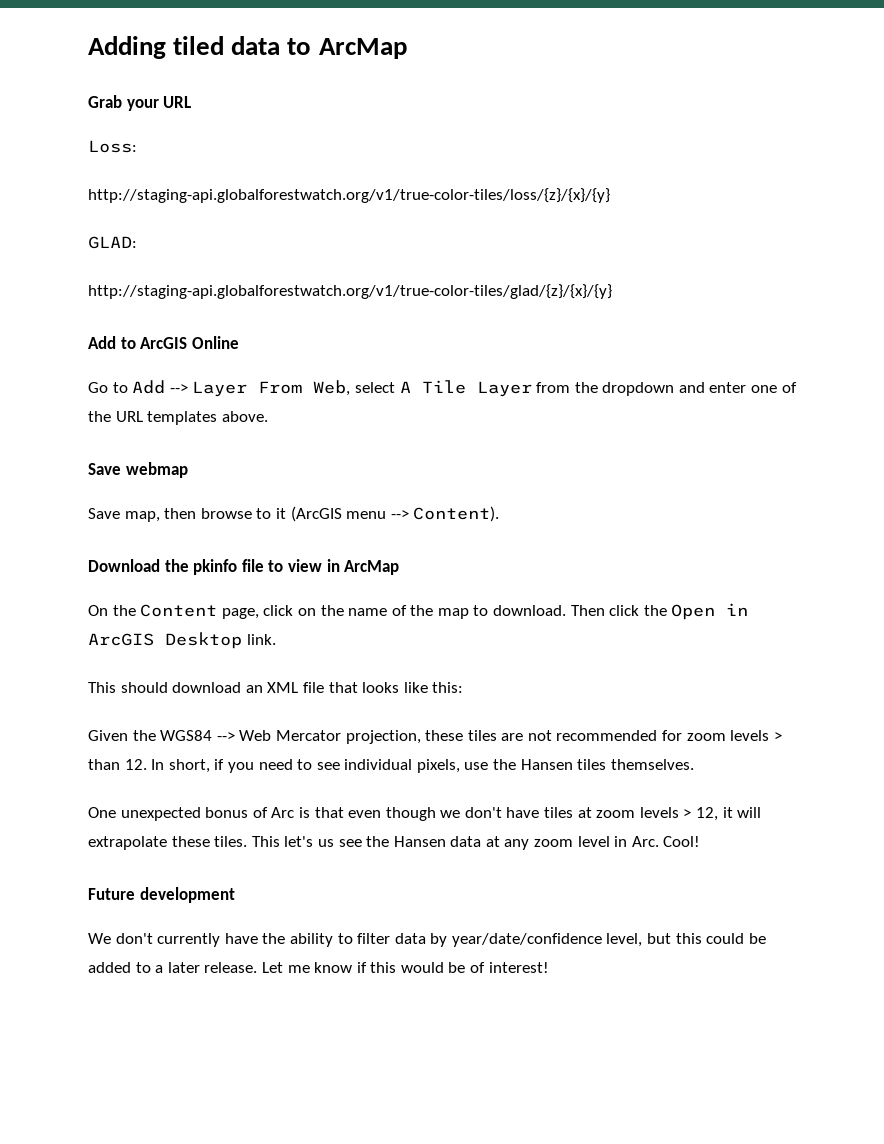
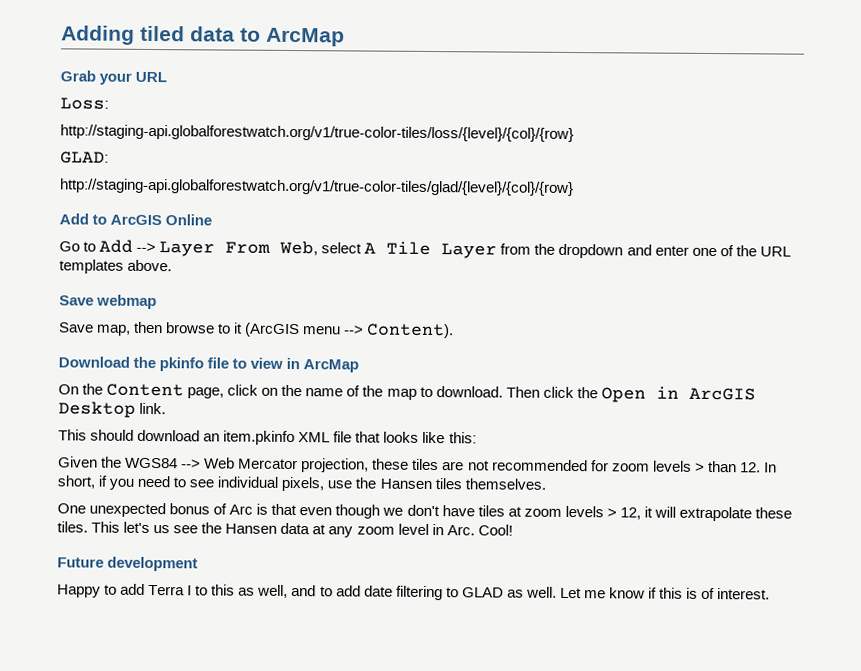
- http://staging-api.globalforestwatch.org/v1/true-color-tiles/loss/{z}/{x}/{y}
+ http://staging-api.globalforestwatch.org/v1/true-color-tiles/loss/{level}/{col}/{row}
- http://staging-api.globalforestwatch.org/v1/true-color-tiles/glad/{z}/{x}/{y}
+ http://staging-api.globalforestwatch.org/v1/true-color-tiles/glad/{level}/{col}/{row}
- This should download an XML file that looks like this:
+ This should download an item.pkinfo XML file that looks like this:
- We don't currently have the ability to filter data by year/date/confidence level, but this could be added to a later release.
+ Happy to add Terra I to this as well, and to add date filtering to GLAD as well.
- Let me know if this would be of interest!
+ Let me know if this is of interest.

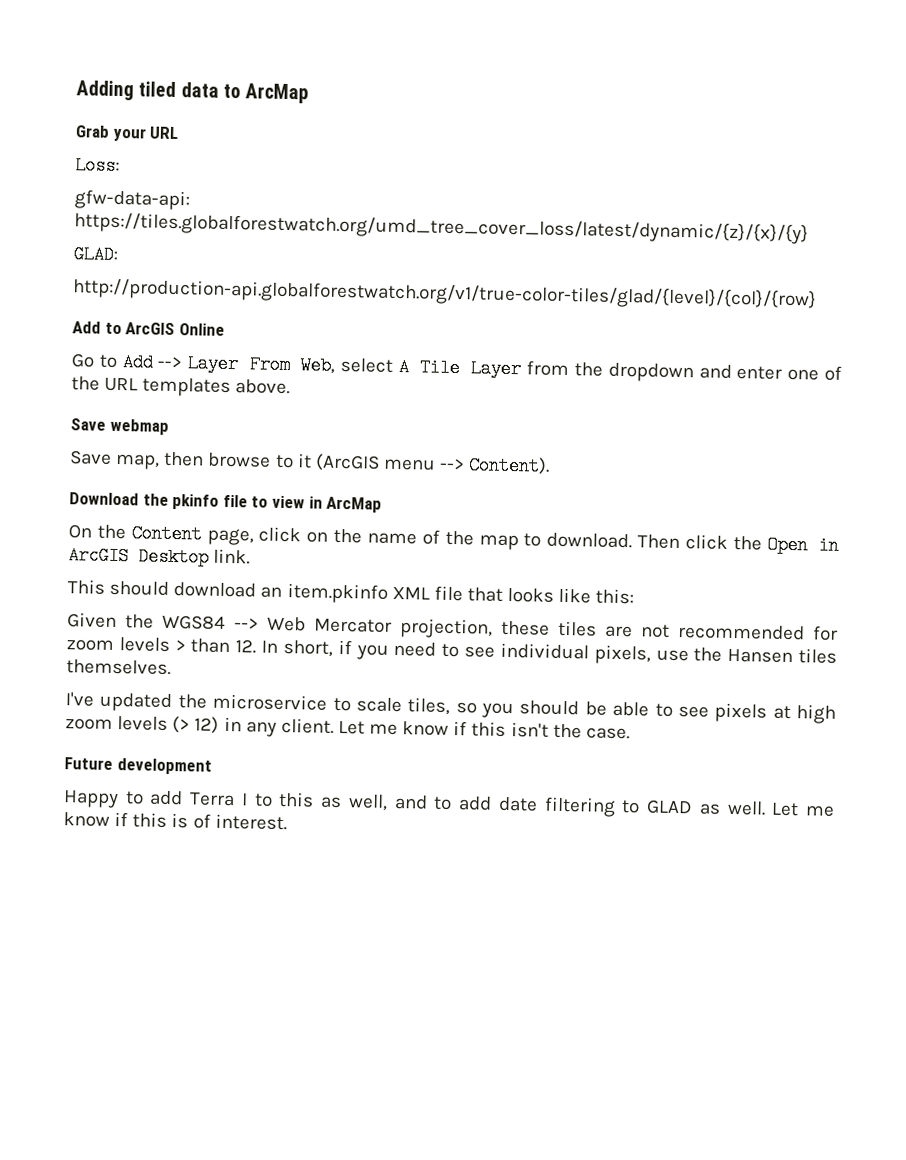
- http://staging-api.globalforestwatch.org/v1/true-color-tiles/loss/{level}/{col}/{row}
+ gfw-data-api: https://tiles.globalforestwatch.org/umd_tree_cover_loss/latest/dynamic/{z}/{x}/{y}
- http://staging-api.globalforestwatch.org/v1/true-color-tiles/glad/{level}/{col}/{row}
+ http://production-api.globalforestwatch.org/v1/true-color-tiles/glad/{level}/{col}/{row}
- One unexpected bonus of Arc is that even though we don't have tiles at zoom levels > 12, it will extrapolate these tiles. This let's us see the Hansen data at any zoom level in Arc. Cool!
+ I've updated the microservice to scale tiles, so you should be able to see pixels at high zoom levels (> 12) in any client. Let me know if this isn't the case.

